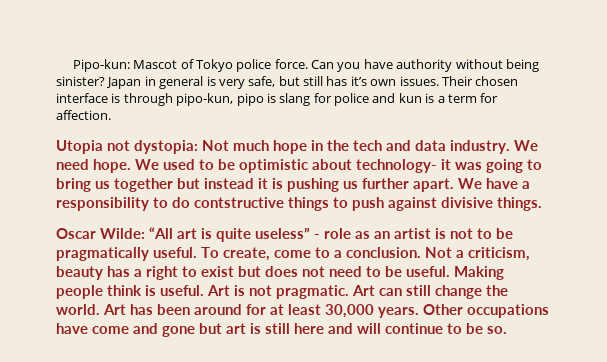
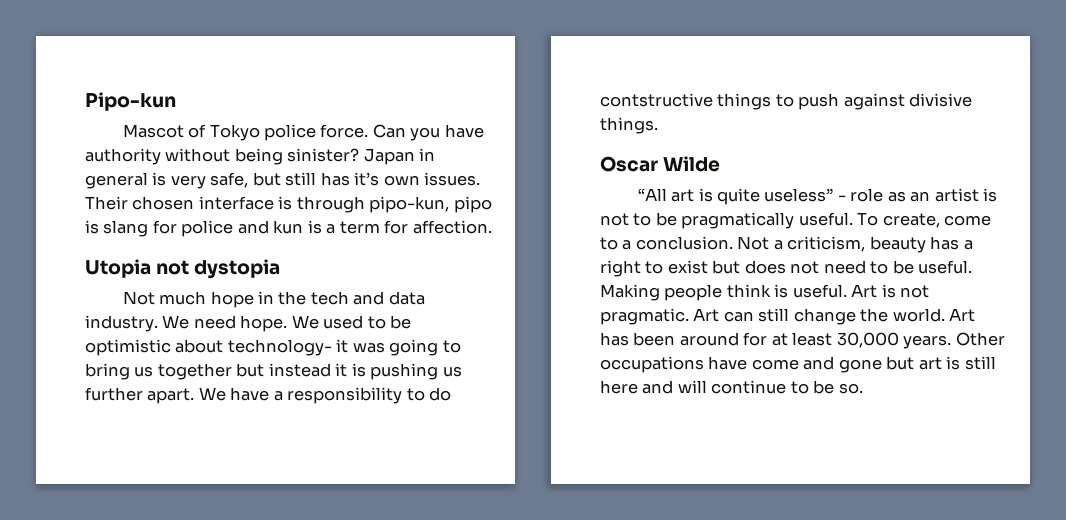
- Pipo-kun: Mascot of Tokyo police force.
+ Pipo-kun
+ Mascot of Tokyo police force.
- Utopia not dystopia: Not much hope in the tech and data industry.
+ Utopia not dystopia
+ Not much hope in the tech and data industry.
- Oscar Wilde: “All art is quite useless” - role as an artist is not to be pragmatically useful.
+ Oscar Wilde
+ “All art is quite useless” - role as an artist is not to be pragmatically useful.

